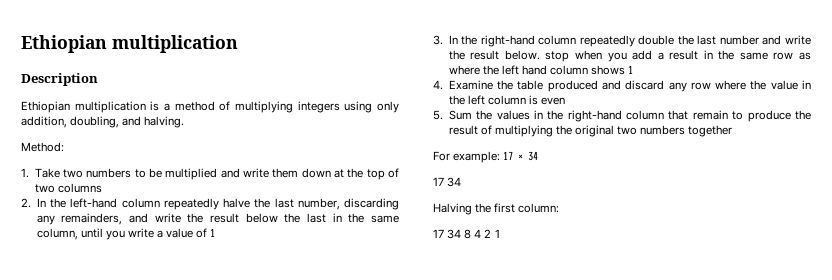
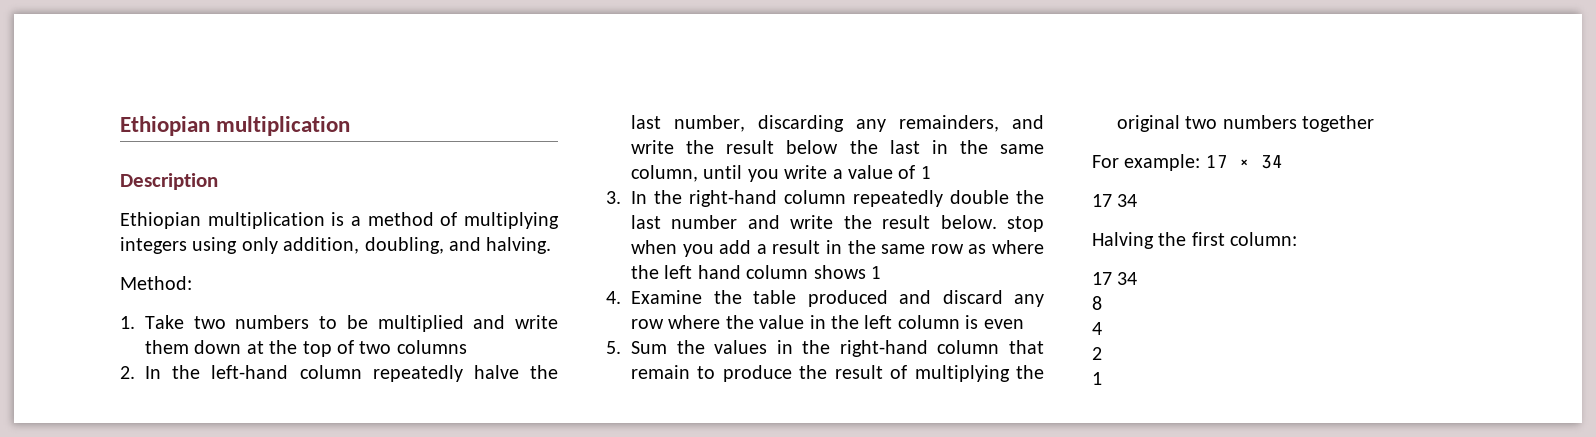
  Halving the first column:
- 17 34 8 4 2 1
+ 17 34
+ 8
+ 4
+ 2
+ 1

